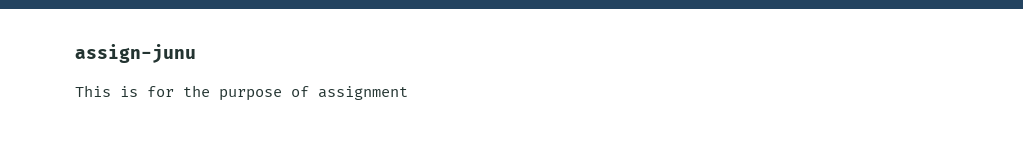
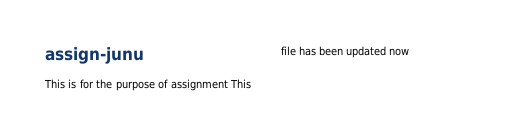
- This is for the purpose of assignment
+ This is for the purpose of assignment This file has been updated now

